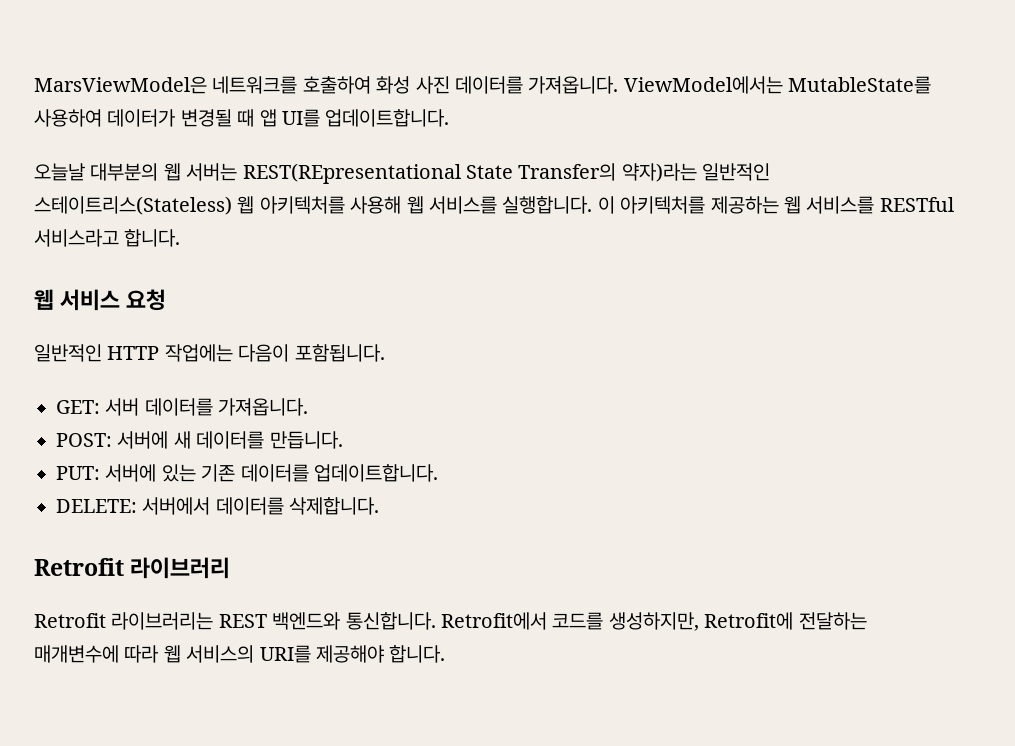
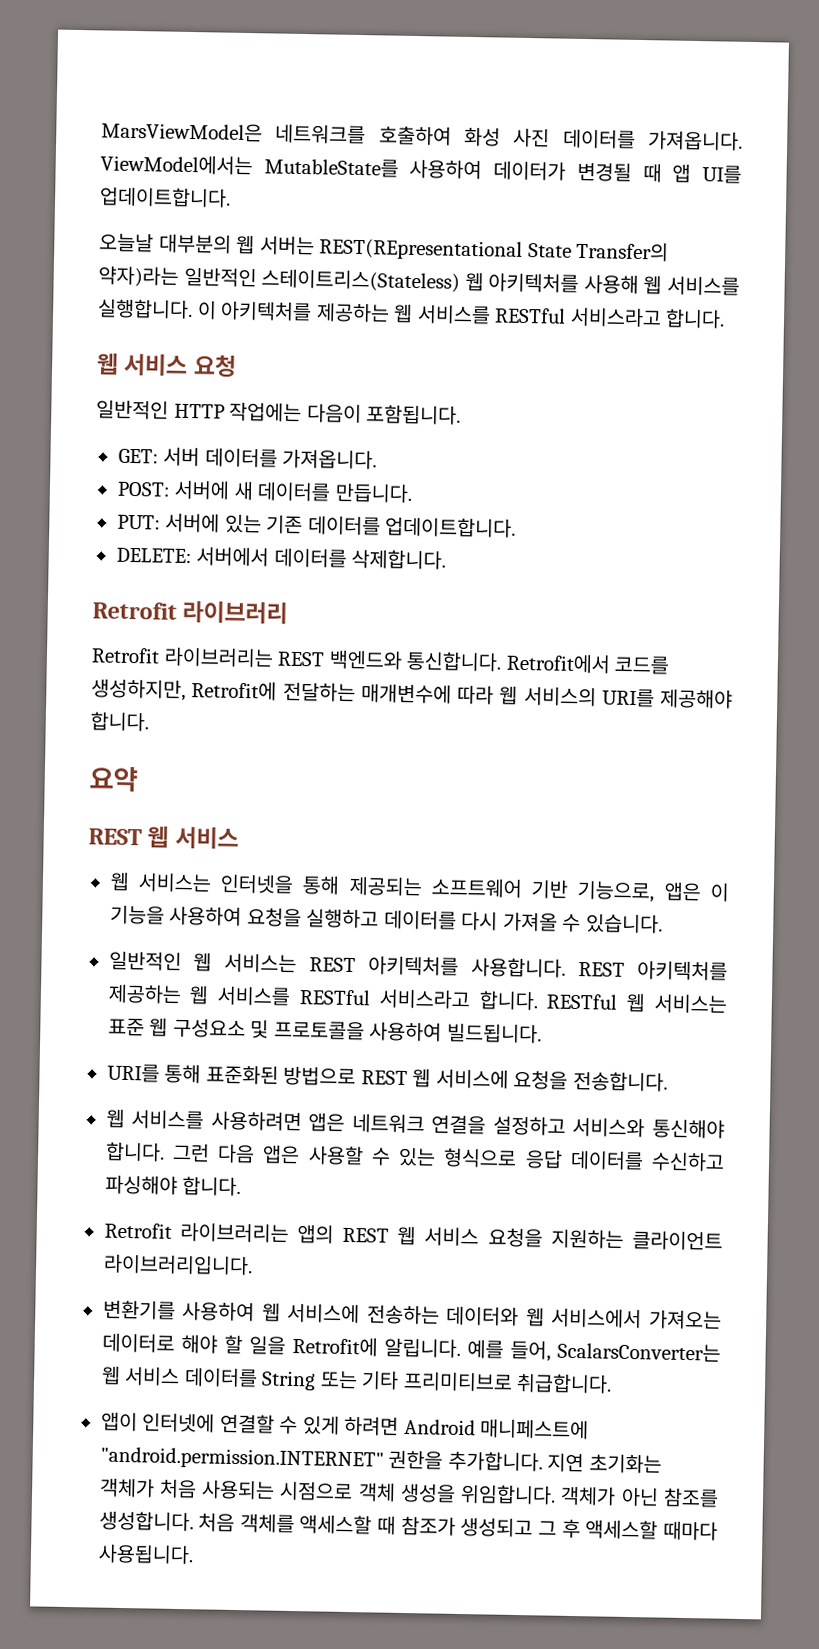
+ 요약
+ REST 웹 서비스
+ 웹 서비스는 인터넷을 통해 제공되는 소프트웨어 기반 기능으로, 앱은 이 기능을 사용하여 요청을 실행하고 데이터를 다시 가져올 수 있습니다.
+ 일반적인 웹 서비스는 REST 아키텍처를 사용합니다. REST 아키텍처를 제공하는 웹 서비스를 RESTful 서비스라고 합니다. RESTful 웹 서비스는 표준 웹 구성요소 및 프로토콜을 사용하여 빌드됩니다.
+ URI를 통해 표준화된 방법으로 REST 웹 서비스에 요청을 전송합니다.
+ 웹 서비스를 사용하려면 앱은 네트워크 연결을 설정하고 서비스와 통신해야 합니다. 그런 다음 앱은 사용할 수 있는 형식으로 응답 데이터를 수신하고 파싱해야 합니다.
+ Retrofit 라이브러리는 앱의 REST 웹 서비스 요청을 지원하는 클라이언트 라이브러리입니다.
+ 변환기를 사용하여 웹 서비스에 전송하는 데이터와 웹 서비스에서 가져오는 데이터로 해야 할 일을 Retrofit에 알립니다. 예를 들어, ScalarsConverter는 웹 서비스 데이터를 String 또는 기타 프리미티브로 취급합니다.
+ 앱이 인터넷에 연결할 수 있게 하려면 Android 매니페스트에 "android.permission.INTERNET" 권한을 추가합니다. 지연 초기화는 객체가 처음 사용되는 시점으로 객체 생성을 위임합니다. 객체가 아닌 참조를 생성합니다. 처음 객체를 액세스할 때 참조가 생성되고 그 후 액세스할 때마다 사용됩니다.

